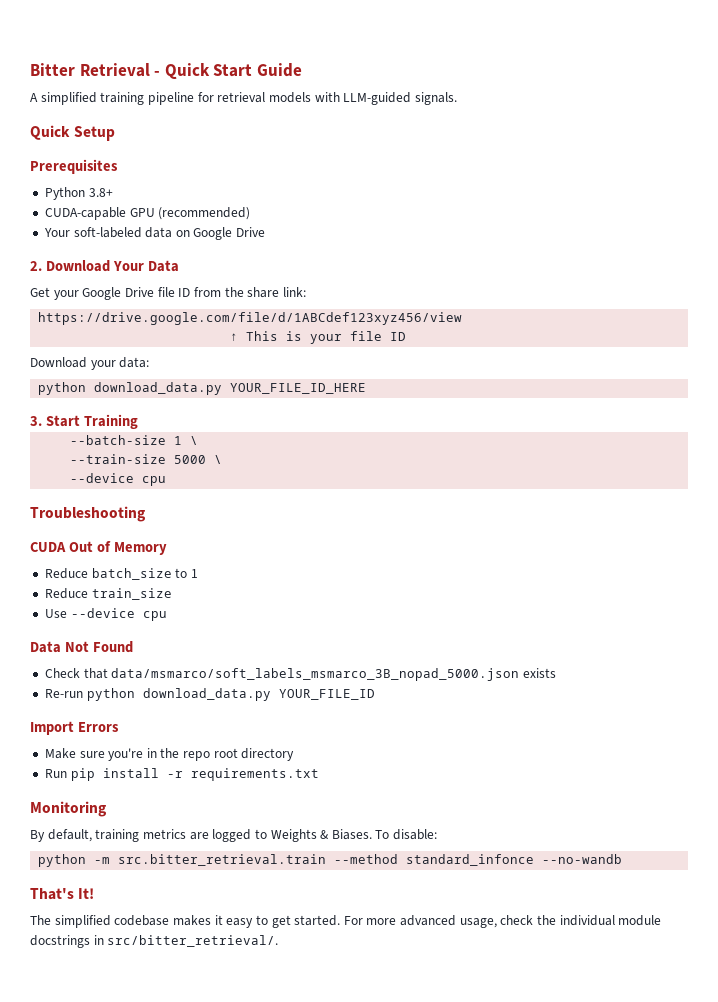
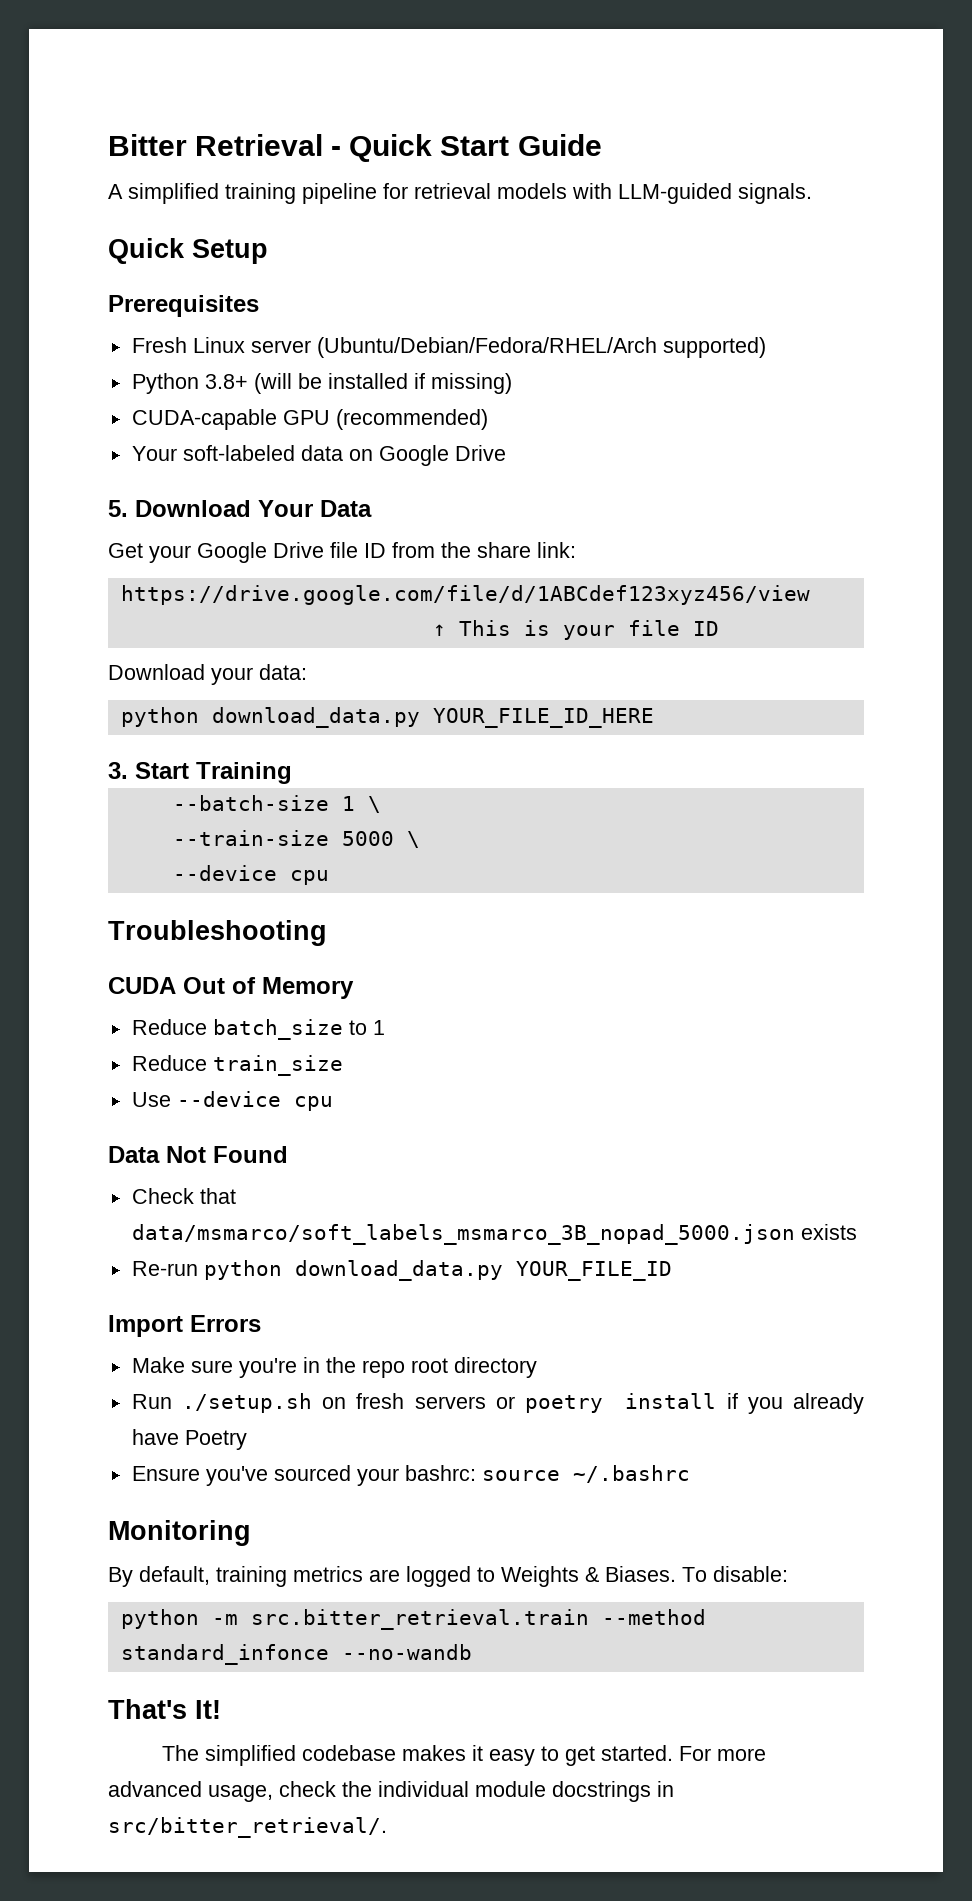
- Python 3.8+
+ Fresh Linux server (Ubuntu/Debian/Fedora/RHEL/Arch supported)
+ Python 3.8+ (will be installed if missing)
- 2. Download Your Data
+ 5. Download Your Data
- Run pip install -r requirements.txt
+ Run ./setup.sh on fresh servers or poetry install if you already have Poetry
+ Ensure you've sourced your bashrc: source ~/.bashrc

